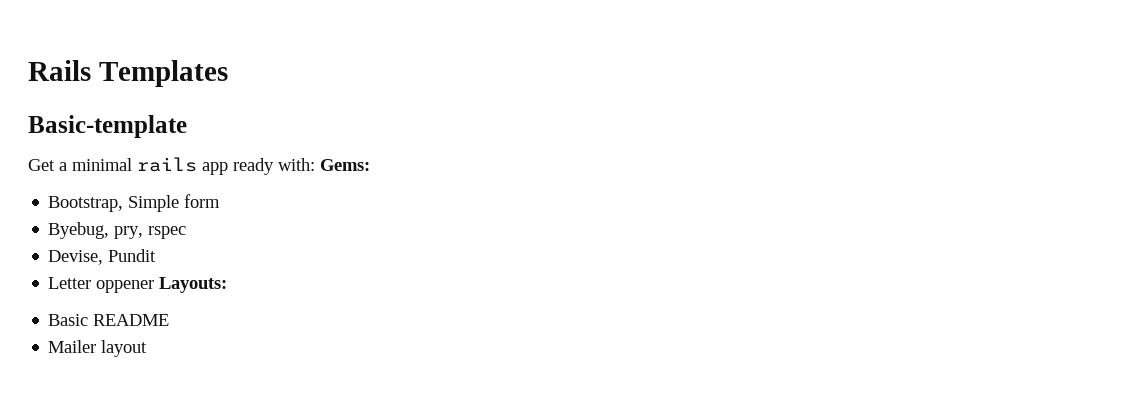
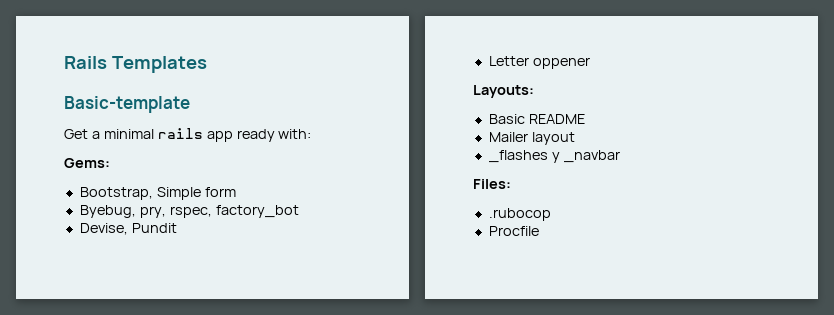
- Get a minimal rails app ready with: Gems:
+ Get a minimal rails app ready with:
+ Gems:
- Byebug, pry, rspec
+ Byebug, pry, rspec, factory_bot
- Letter oppener Layouts:
+ Letter oppener
+ Layouts:
+ _flashes y _navbar
+ Files:
+ .rubocop
+ Procfile

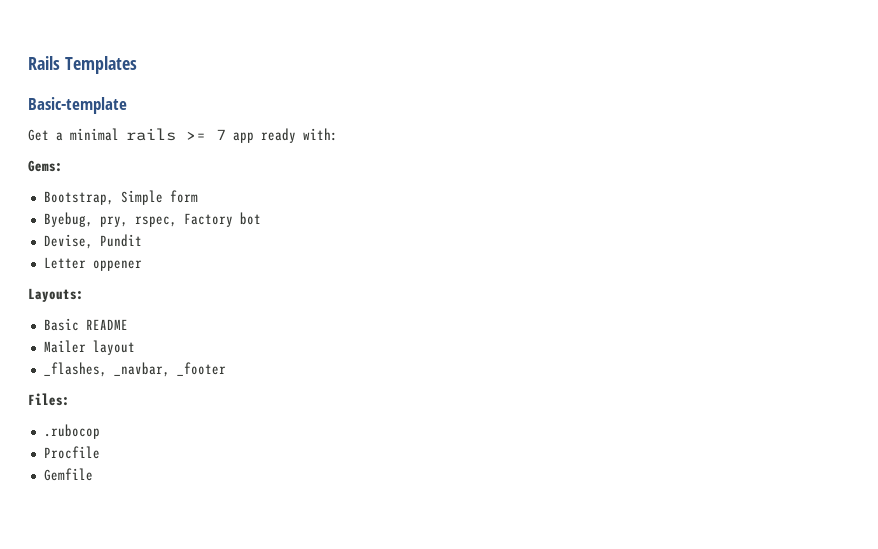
- Get a minimal rails app ready with:
+ Get a minimal rails >= 7 app ready with:
- Byebug, pry, rspec, factory_bot
+ Byebug, pry, rspec, Factory bot
- _flashes y _navbar
+ _flashes, _navbar, _footer
+ Gemfile

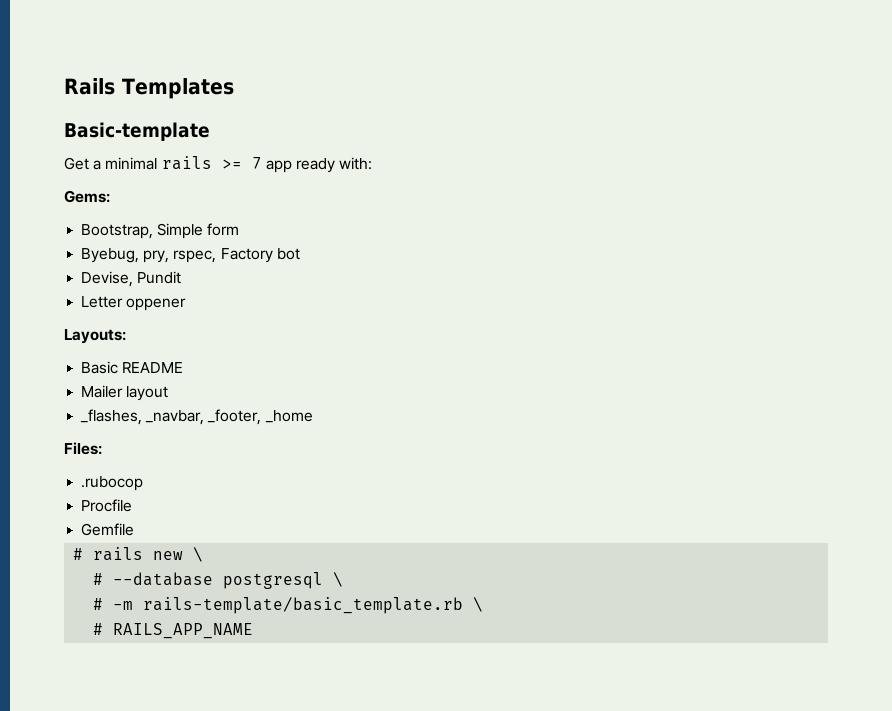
- _flashes, _navbar, _footer
+ _flashes, _navbar, _footer, _home
+ # rails new \
+ # --database postgresql \
+ # -m rails-template/basic_template.rb \
+ # RAILS_APP_NAME

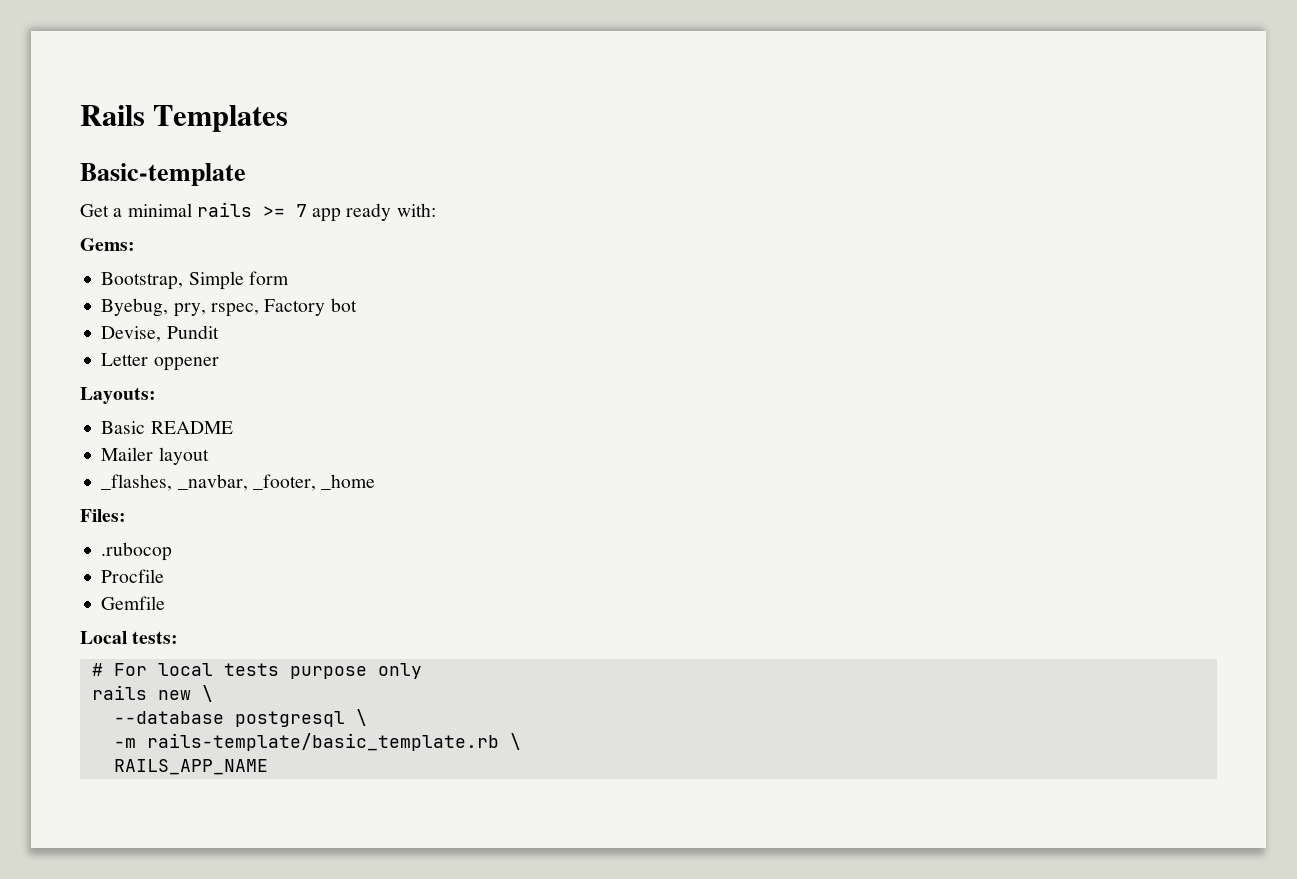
- # rails new \
+ Local tests:
+ # For local tests purpose only
+ rails new \
- # --database postgresql \
+ --database postgresql \
- # -m rails-template/basic_template.rb \
+ -m rails-template/basic_template.rb \
- # RAILS_APP_NAME
+ RAILS_APP_NAME

